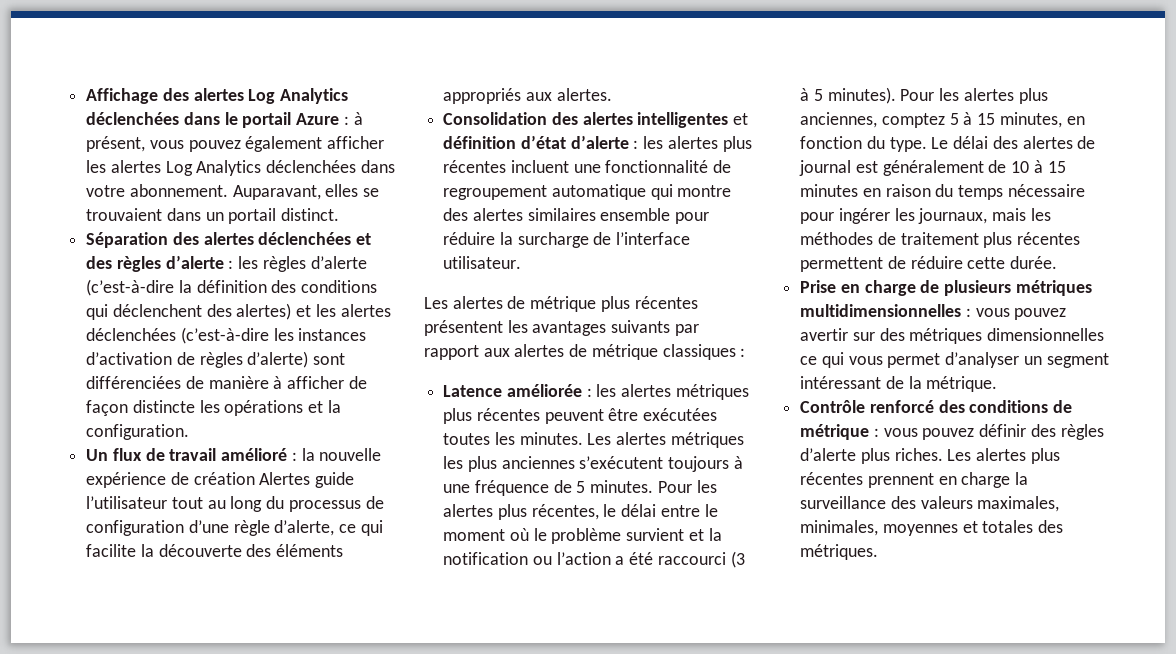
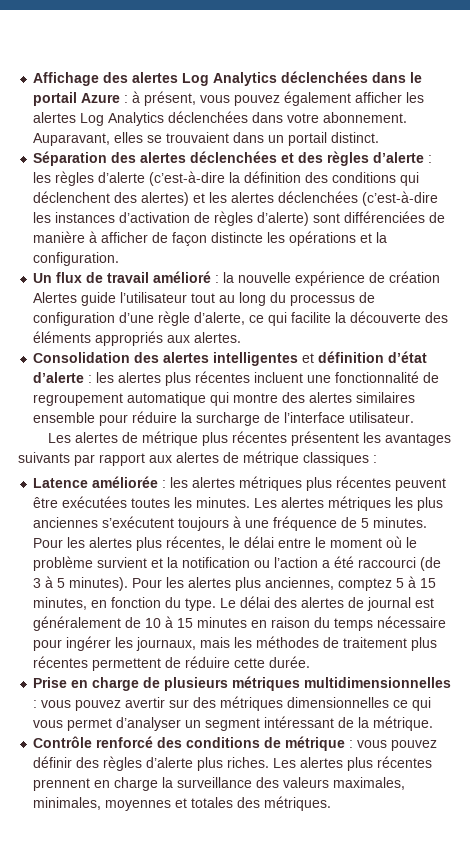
- Pour les alertes plus récentes, le délai entre le moment où le problème survient et la notification ou l’action a été raccourci (3 à 5 minutes).
+ Pour les alertes plus récentes, le délai entre le moment où le problème survient et la notification ou l’action a été raccourci (de 3 à 5 minutes).

